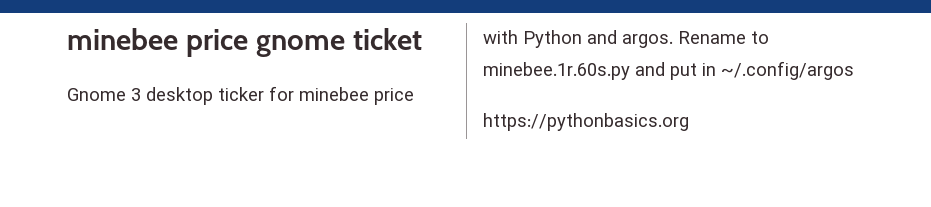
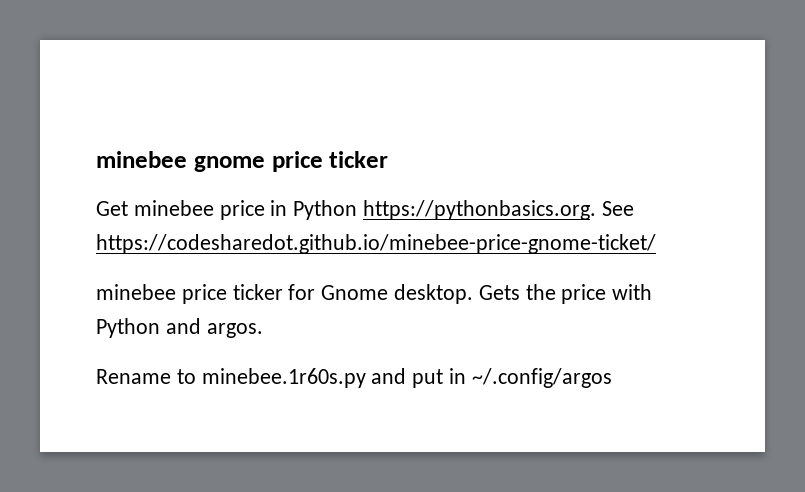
- minebee price gnome ticket
- Gnome 3 desktop ticker for minebee price with Python and argos. Rename to minebee.1r.60s.py and put in ~/.config/argos
+ minebee gnome price ticker
+ Get minebee price in Python https://pythonbasics.org. See https://codesharedot.github.io/minebee-price-gnome-ticket/
+ minebee price ticker for Gnome desktop. Gets the price with Python and argos.
+ Rename to minebee.1r60s.py and put in ~/.config/argos
- https://pythonbasics.org

